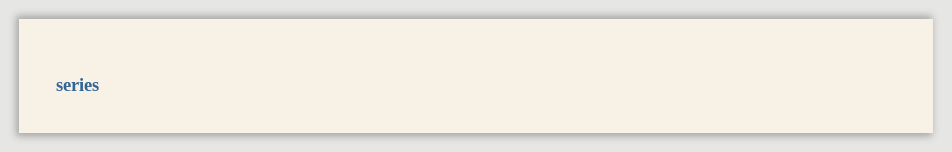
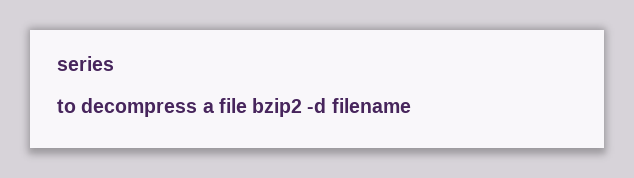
+ to decompress a file bzip2 -d filename

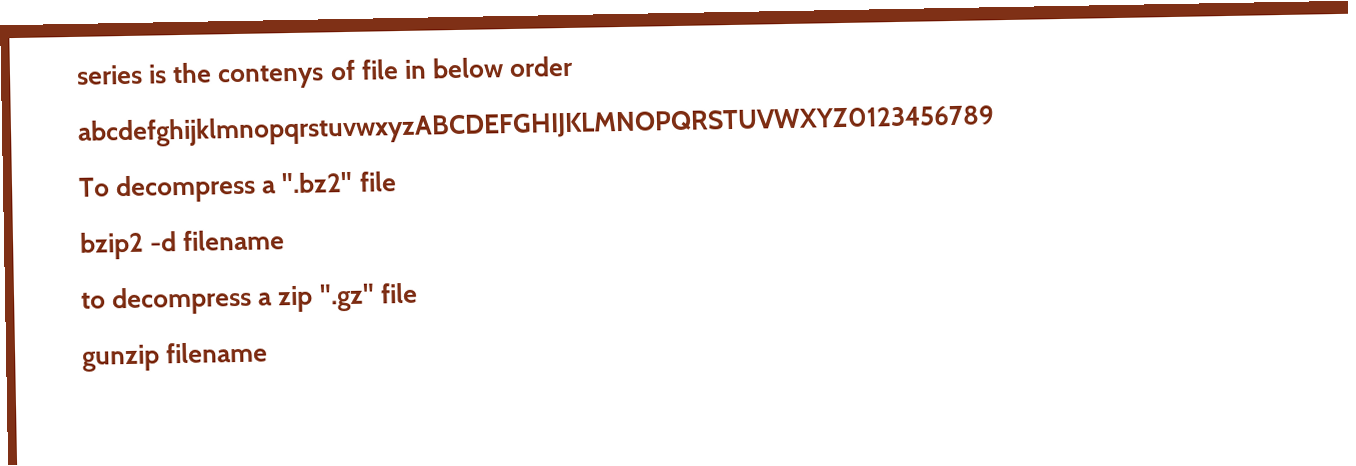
- series
+ series is the contenys of file in below order
+ abcdefghijklmnopqrstuvwxyzABCDEFGHIJKLMNOPQRSTUVWXYZ0123456789
+ To decompress a ".bz2" file
+ bzip2 -d filename
- to decompress a file bzip2 -d filename
+ to decompress a zip ".gz" file
+ gunzip filename

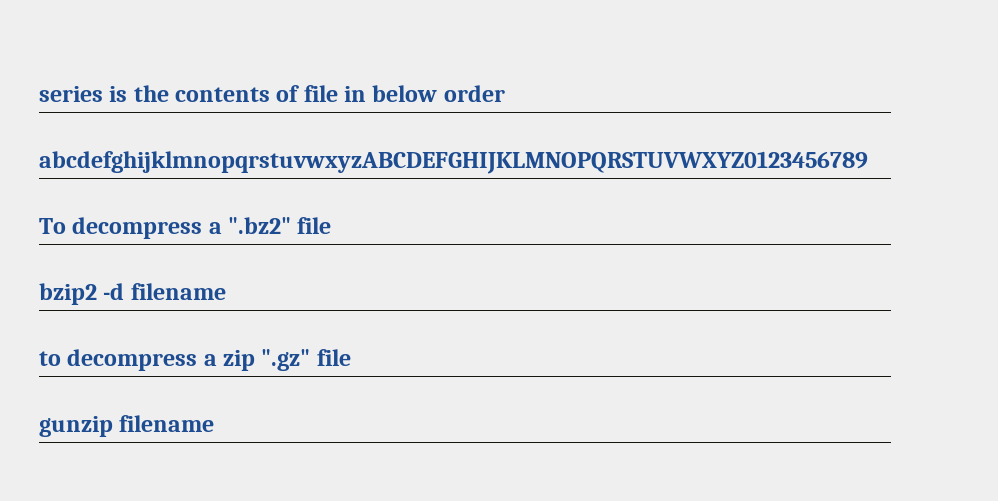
- series is the contenys of file in below order
+ series is the contents of file in below order

